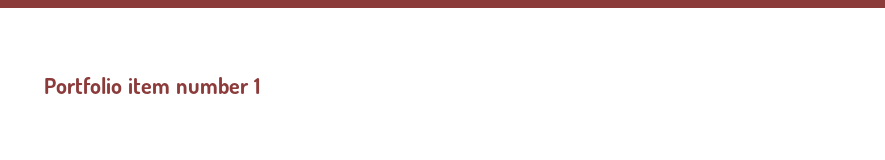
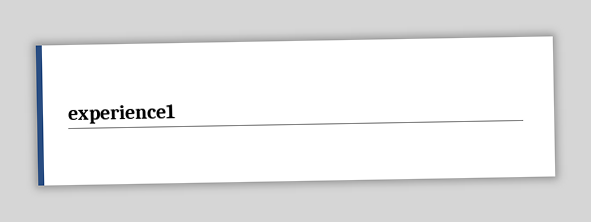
- Portfolio item number 1
+ experience1

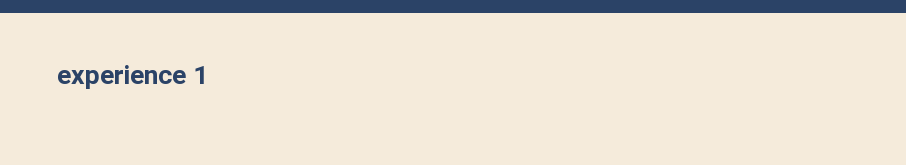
- experience1
+ experience 1

